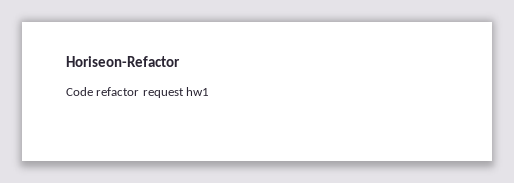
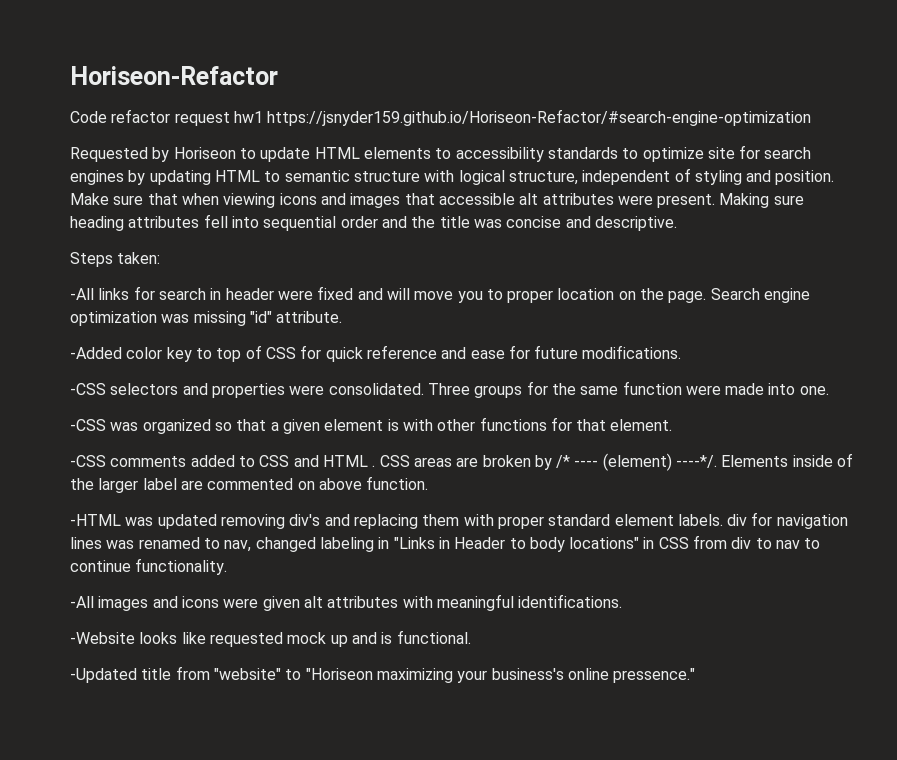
- Code refactor request hw1
+ Code refactor request hw1 https://jsnyder159.github.io/Horiseon-Refactor/#search-engine-optimization
+ Requested by Horiseon to update HTML elements to accessibility standards to optimize site for search engines by updating HTML to semantic structure with logical structure, independent of styling and position. Make sure that when viewing icons and images that accessible alt attributes were present. Making sure heading attributes fell into sequential order and the title was concise and descriptive.
+ Steps taken:
+ -All links for search in header were fixed and will move you to proper location on the page. Search engine optimization was missing "id" attribute.
+ -Added color key to top of CSS for quick reference and ease for future modifications.
+ -CSS selectors and properties were consolidated. Three groups for the same function were made into one.
+ -CSS was organized so that a given element is with other functions for that element.
+ -CSS comments added to CSS and HTML . CSS areas are broken by /* ---- (element) ----*/. Elements inside of the larger label are commented on above function.
+ -HTML was updated removing div's and replacing them with proper standard element labels. div for navigation lines was renamed to nav, changed labeling in "Links in Header to body locations" in CSS from div to nav to continue functionality.
+ -All images and icons were given alt attributes with meaningful identifications.
+ -Website looks like requested mock up and is functional.
+ -Updated title from "website" to "Horiseon maximizing your business's online pressence."

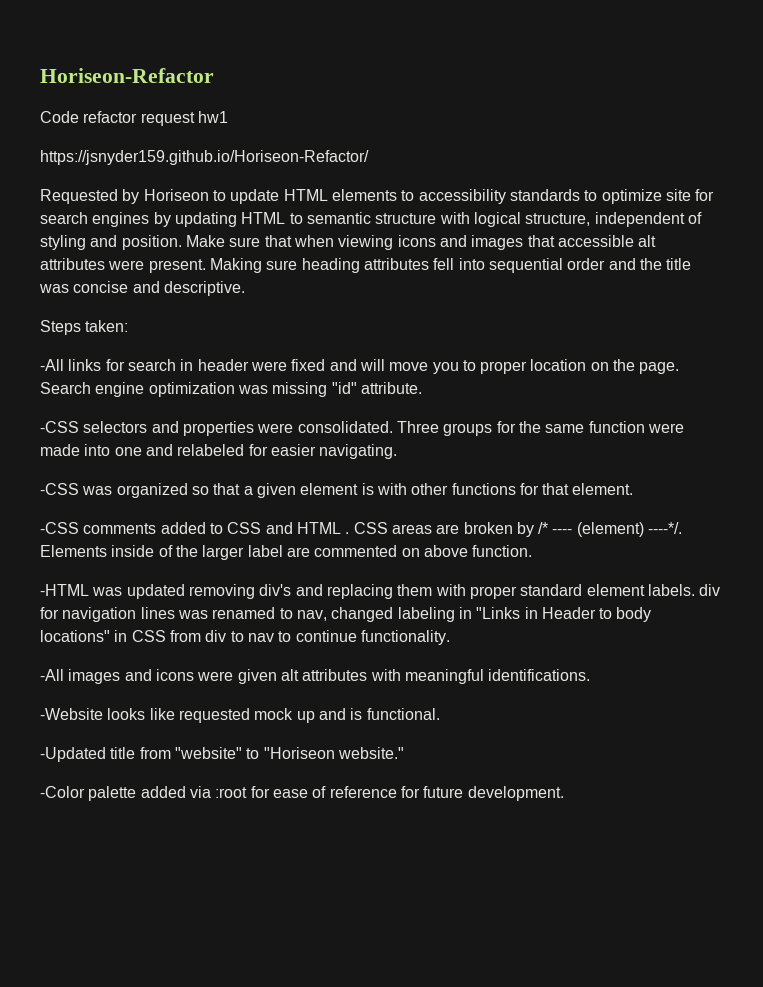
- Code refactor request hw1 https://jsnyder159.github.io/Horiseon-Refactor/#search-engine-optimization
+ Code refactor request hw1
+ https://jsnyder159.github.io/Horiseon-Refactor/
- -Added color key to top of CSS for quick reference and ease for future modifications.
- Three groups for the same function were made into one.
+ Three groups for the same function were made into one and relabeled for easier navigating.
- -Updated title from "website" to "Horiseon maximizing your business's online pressence."
+ -Updated title from "website" to "Horiseon website."
+ -Color palette added via :root for ease of reference for future development.

